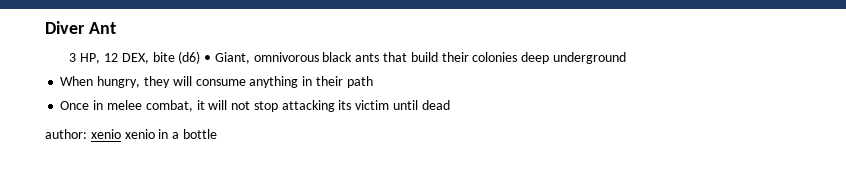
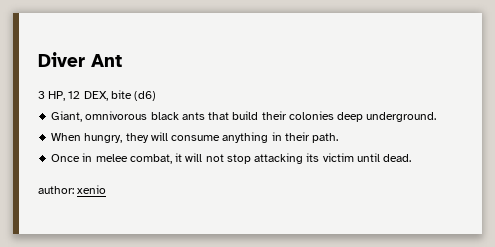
- 3 HP, 12 DEX, bite (d6) • Giant, omnivorous black ants that build their colonies deep underground
+ 3 HP, 12 DEX, bite (d6)
+ Giant, omnivorous black ants that build their colonies deep underground.
- When hungry, they will consume anything in their path
+ When hungry, they will consume anything in their path.
- Once in melee combat, it will not stop attacking its victim until dead
+ Once in melee combat, it will not stop attacking its victim until dead.
- author: xenio xenio in a bottle
+ author: xenio

